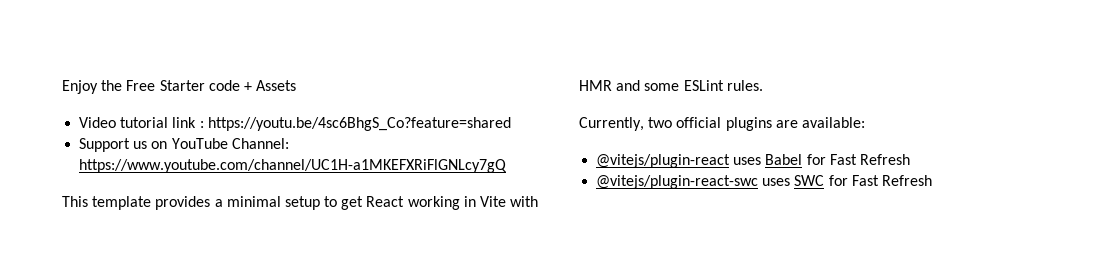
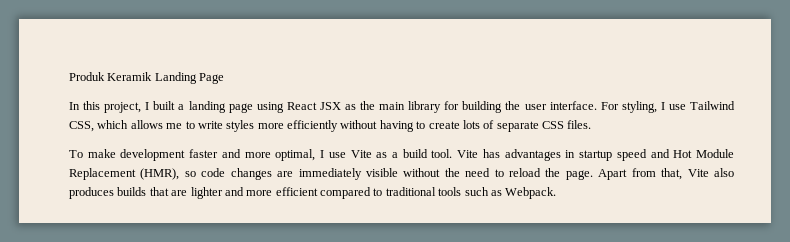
- Enjoy the Free Starter code + Assets
- Video tutorial link : https://youtu.be/4sc6BhgS_Co?feature=shared
- Support us on YouTube Channel: https://www.youtube.com/channel/UC1H-a1MKEFXRiFlGNLcy7gQ
- This template provides a minimal setup to get React working in Vite with HMR and some ESLint rules.
- Currently, two official plugins are available:
- @vitejs/plugin-react uses Babel for Fast Refresh
- @vitejs/plugin-react-swc uses SWC for Fast Refresh
+ Produk Keramik Landing Page
+ In this project, I built a landing page using React JSX as the main library for building the user interface. For styling, I use Tailwind CSS, which allows me to write styles more efficiently without having to create lots of separate CSS files.
+ To make development faster and more optimal, I use Vite as a build tool. Vite has advantages in startup speed and Hot Module Replacement (HMR), so code changes are immediately visible without the need to reload the page. Apart from that, Vite also produces builds that are lighter and more efficient compared to traditional tools such as Webpack.

